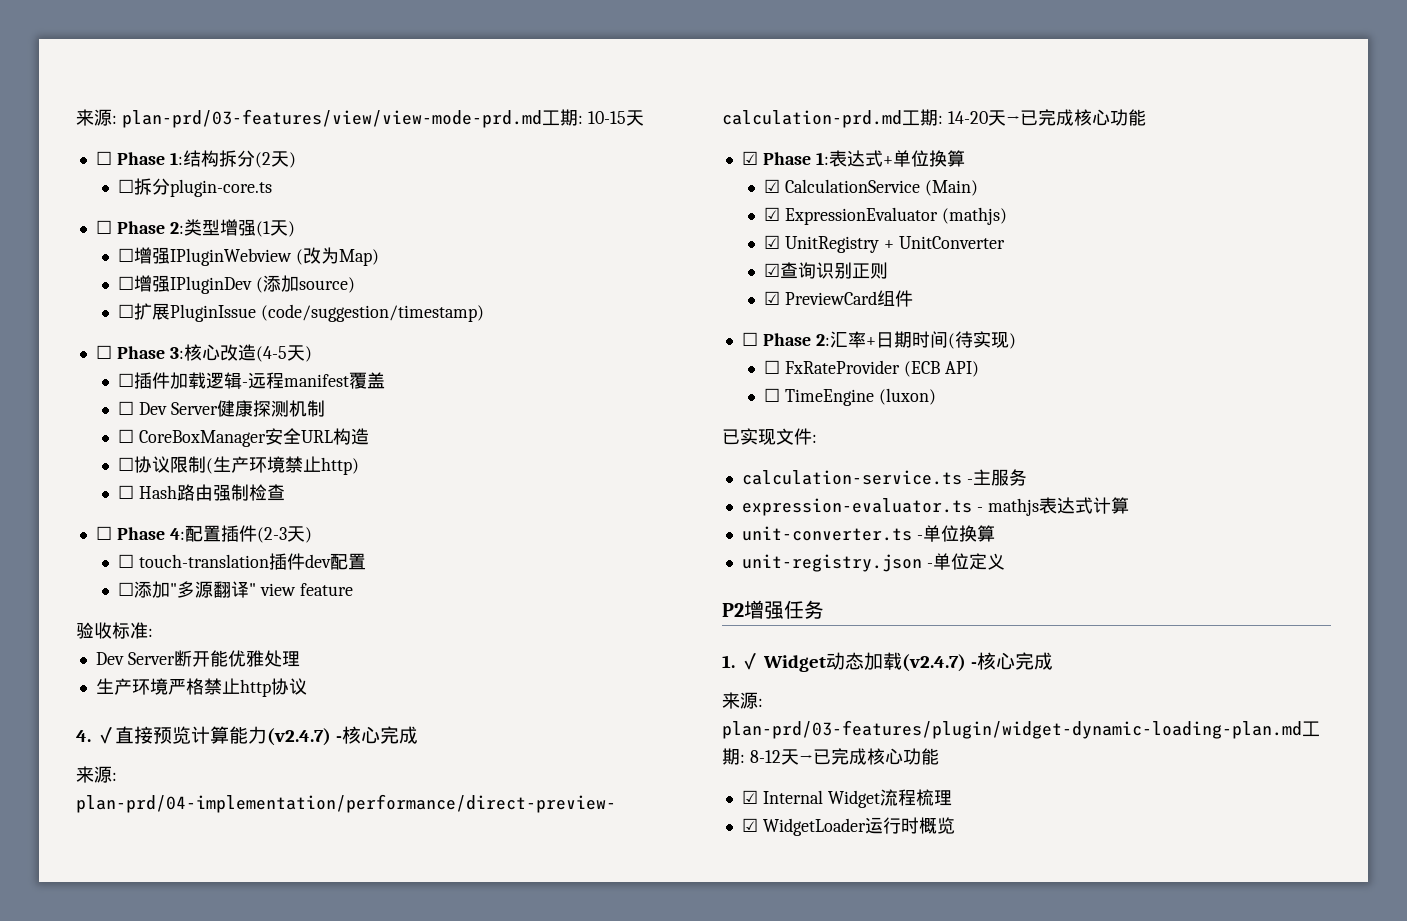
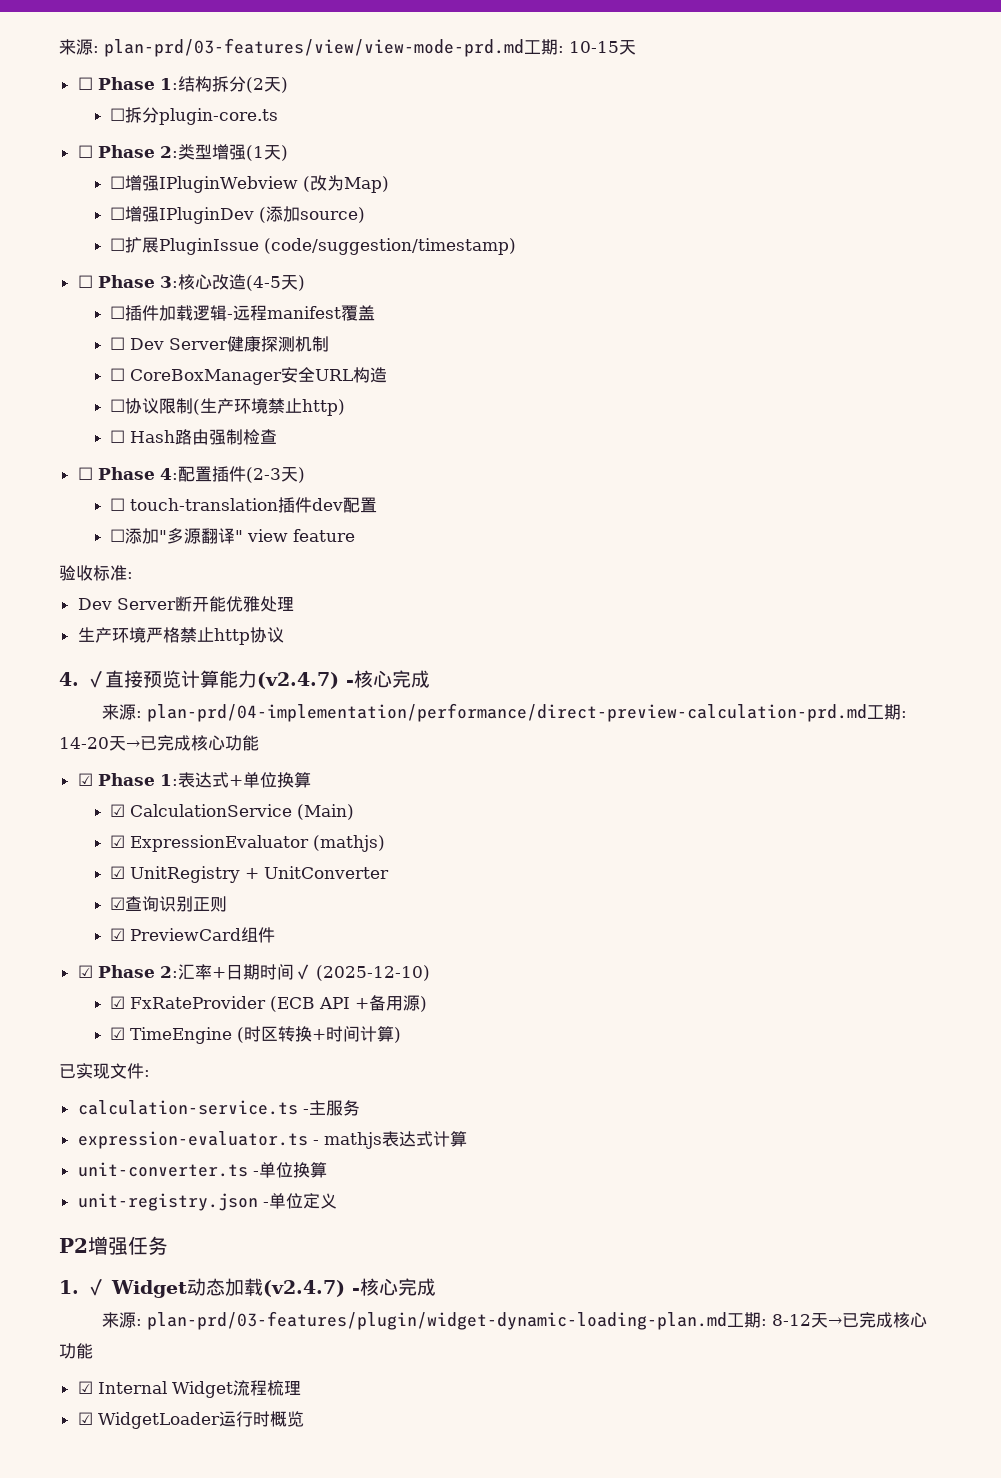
- ☐ Phase 2:汇率+日期时间(待实现)
- ☐ FxRateProvider (ECB API)
- ☐ TimeEngine (luxon)
+ ☑ Phase 2:汇率+日期时间✓ (2025-12-10)
+ ☑ FxRateProvider (ECB API +备用源)
+ ☑ TimeEngine (时区转换+时间计算)

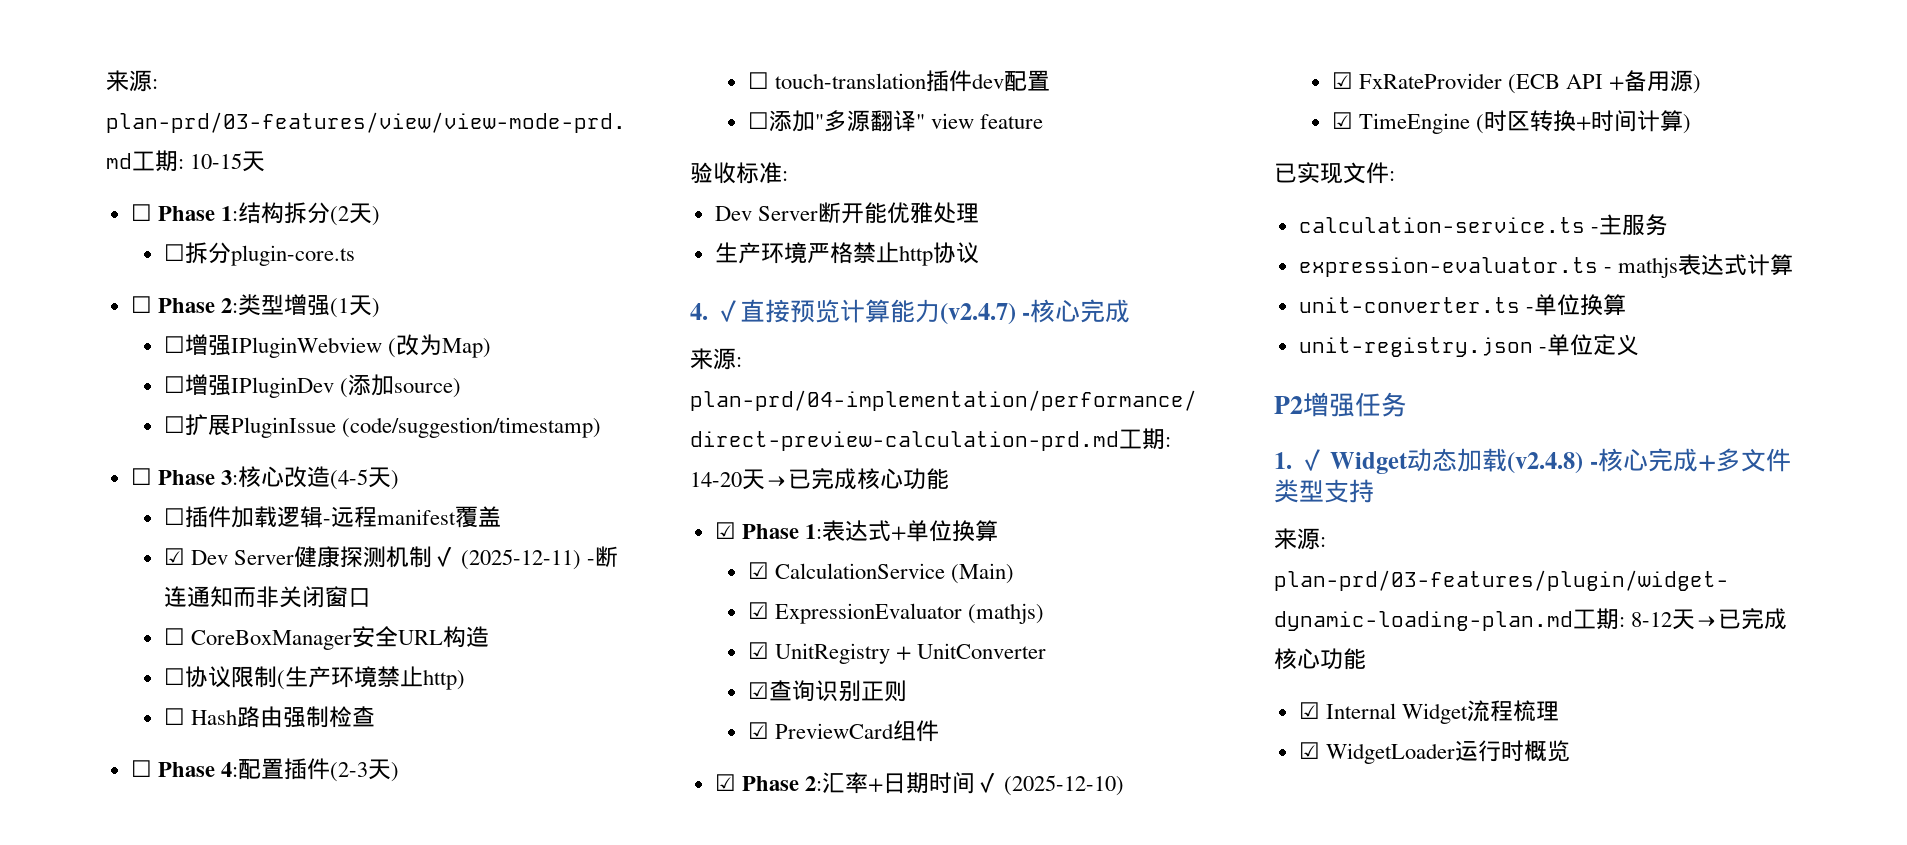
- ☐ Dev Server健康探测机制
+ ☑ Dev Server健康探测机制✓ (2025-12-11) -断连通知而非关闭窗口
- 1. ✓ Widget动态加载(v2.4.7) -核心完成
+ 1. ✓ Widget动态加载(v2.4.8) -核心完成+多文件类型支持

